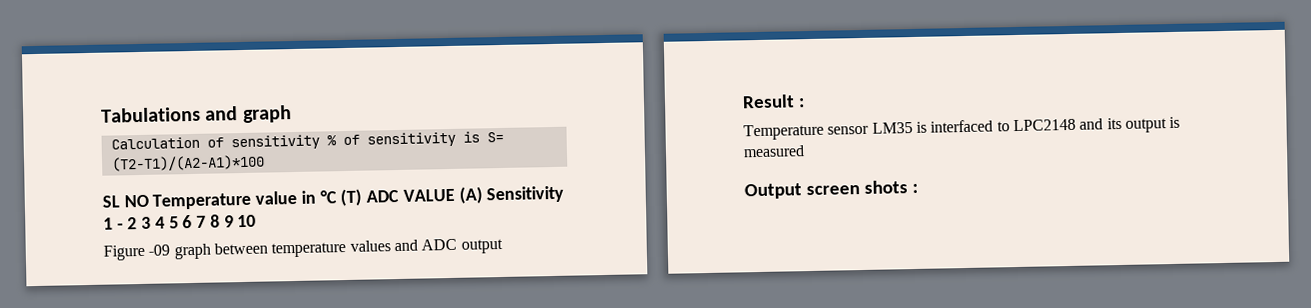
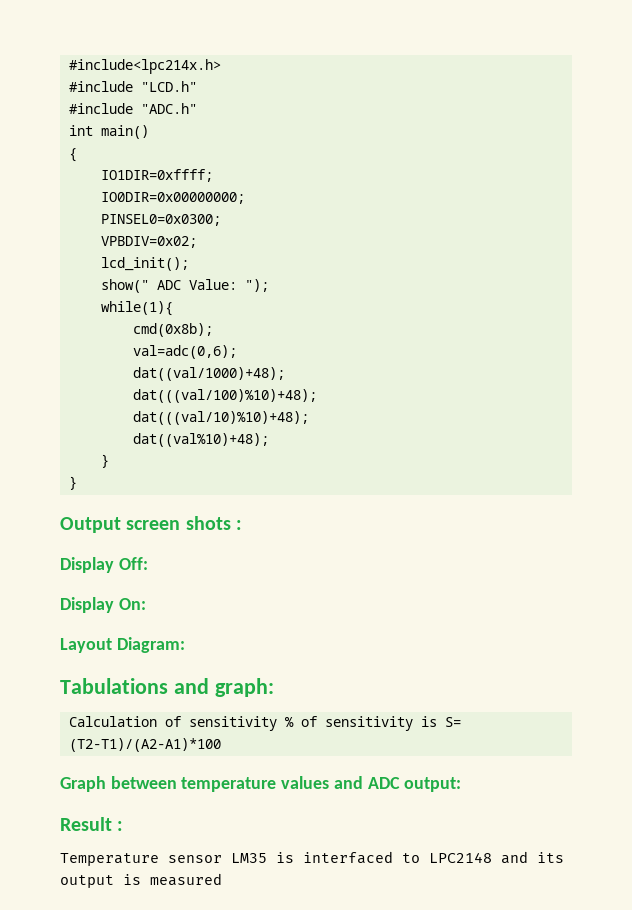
+ #include<lpc214x.h>
+ #include "LCD.h"
+ #include "ADC.h"
+ int main()
+ {
+ IO1DIR=0xffff;
+ IO0DIR=0x00000000;
+ PINSEL0=0x0300;
+ VPBDIV=0x02;
+ lcd_init();
+ show(" ADC Value: ");
+ while(1){
+ cmd(0x8b);
+ val=adc(0,6);
+ dat((val/1000)+48);
+ dat(((val/100)%10)+48);
+ dat(((val/10)%10)+48);
+ dat((val%10)+48);
+ }
+ }
+ Output screen shots :
+ Display Off:
+ Display On:
+ Layout Diagram:
- Tabulations and graph
+ Tabulations and graph:
- SL NO Temperature value in °C (T) ADC VALUE (A) Sensitivity 1 - 2 3 4 5 6 7 8 9 10
- Figure -09 graph between temperature values and ADC output
+ Graph between temperature values and ADC output:
- Output screen shots :

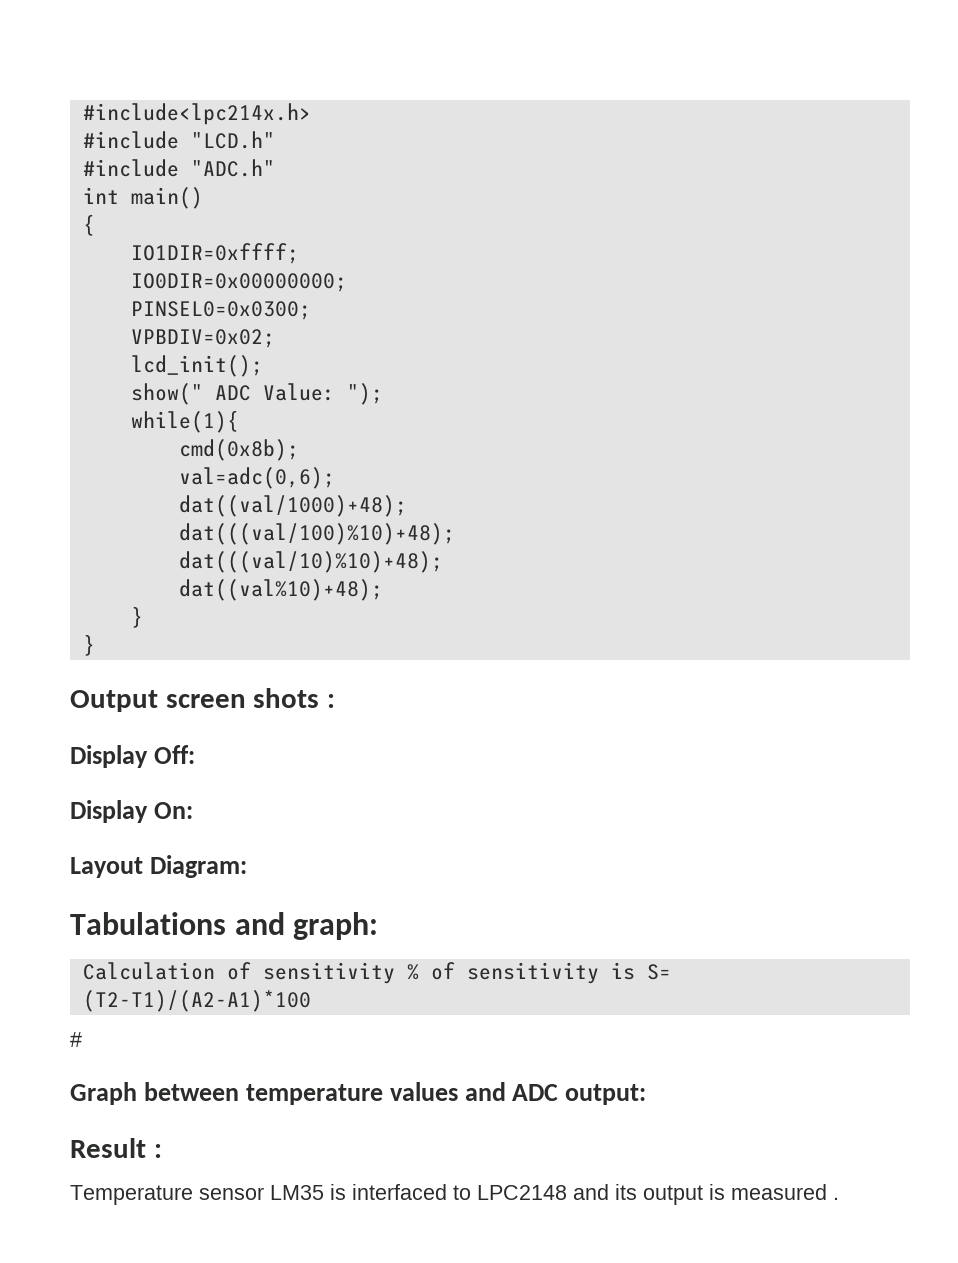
+ #
- Temperature sensor LM35 is interfaced to LPC2148 and its output is measured
+ Temperature sensor LM35 is interfaced to LPC2148 and its output is measured .

